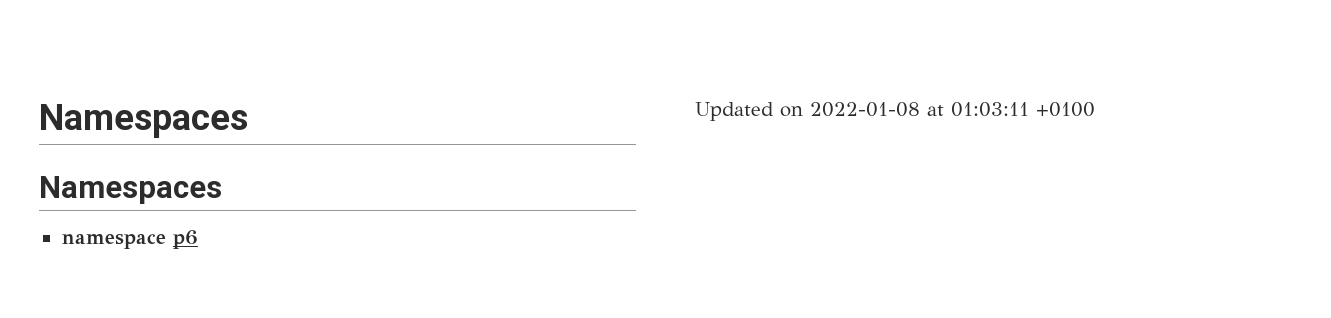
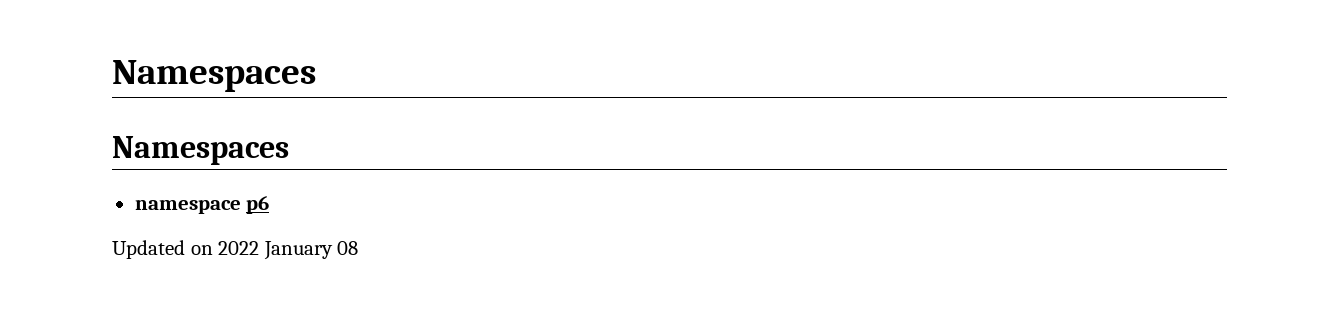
- Updated on 2022-01-08 at 01:03:11 +0100
+ Updated on 2022 January 08

